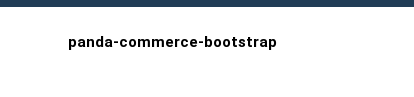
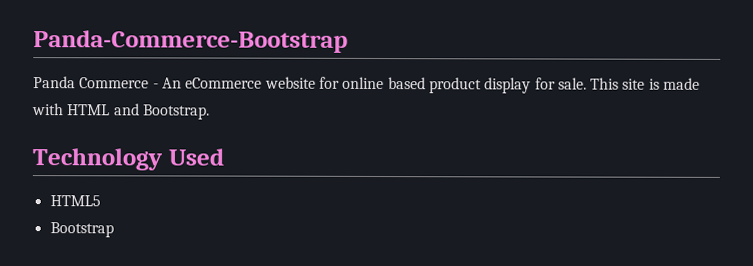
- panda-commerce-bootstrap
+ Panda-Commerce-Bootstrap
+ Panda Commerce - An eCommerce website for online based product display for sale. This site is made with HTML and Bootstrap.
+ Technology Used
+ HTML5
+ Bootstrap

